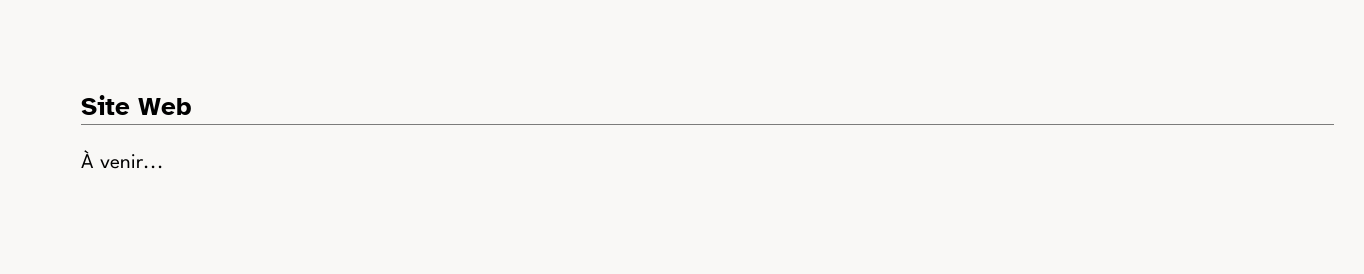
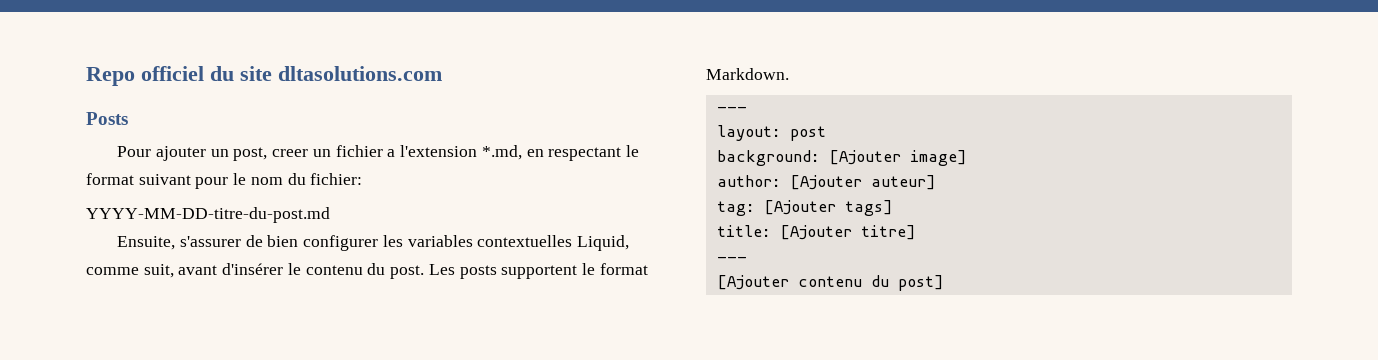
- Site Web
- À venir...
+ Repo officiel du site dltasolutions.com
+ Posts
+ Pour ajouter un post, creer un fichier a l'extension *.md, en respectant le format suivant pour le nom du fichier:
+ YYYY-MM-DD-titre-du-post.md
+ Ensuite, s'assurer de bien configurer les variables contextuelles Liquid, comme suit, avant d'insérer le contenu du post. Les posts supportent le format Markdown.
+ ---
+ layout: post
+ background: [Ajouter image]
+ author: [Ajouter auteur]
+ tag: [Ajouter tags]
+ title: [Ajouter titre]
+ ---
+ [Ajouter contenu du post]

